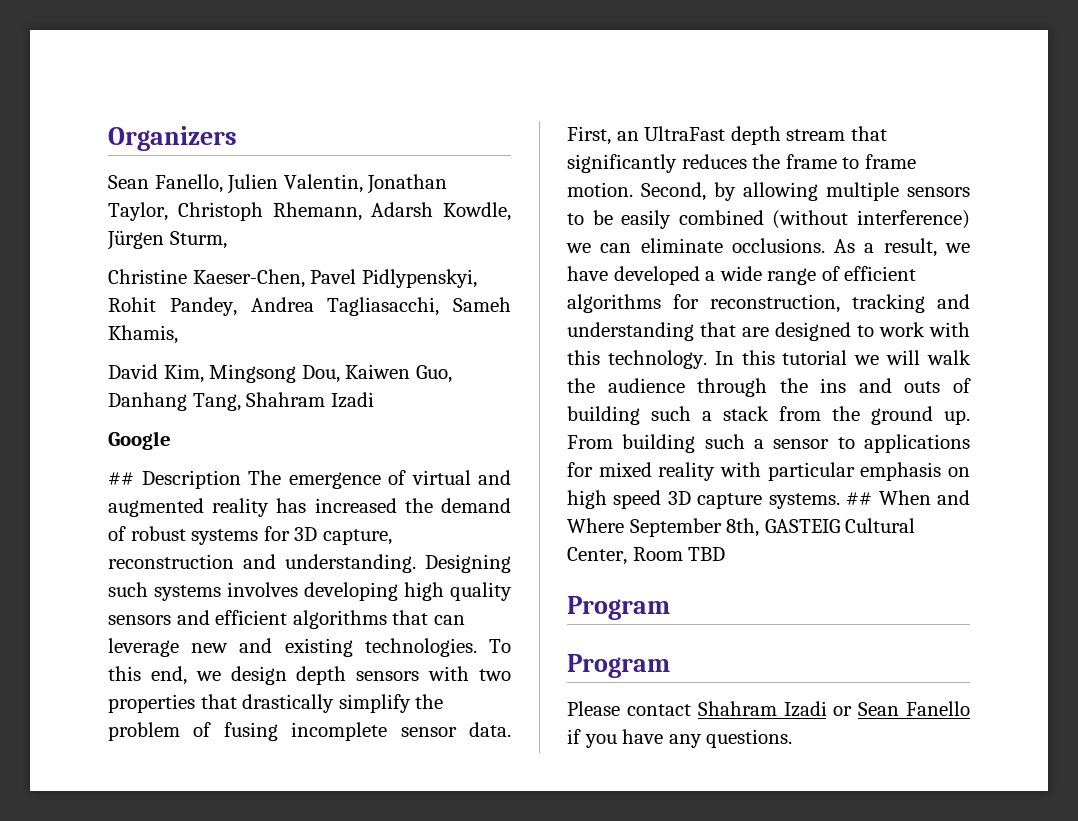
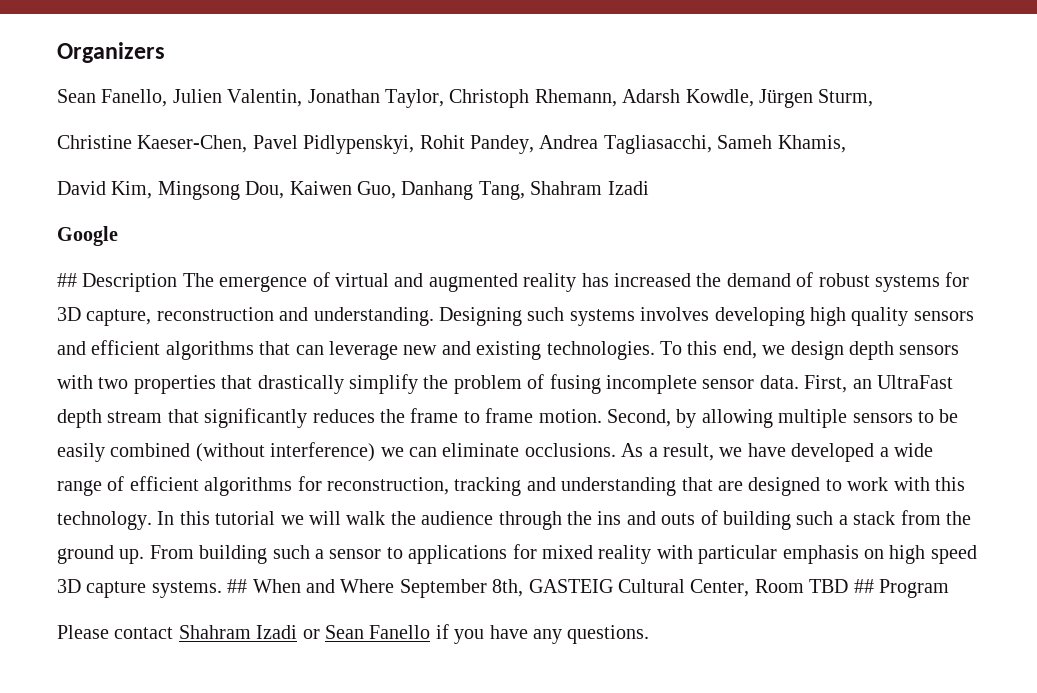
- ## When and Where September 8th, GASTEIG Cultural Center, Room TBD
- Program
- Program
+ ## When and Where September 8th, GASTEIG Cultural Center, Room TBD ## Program

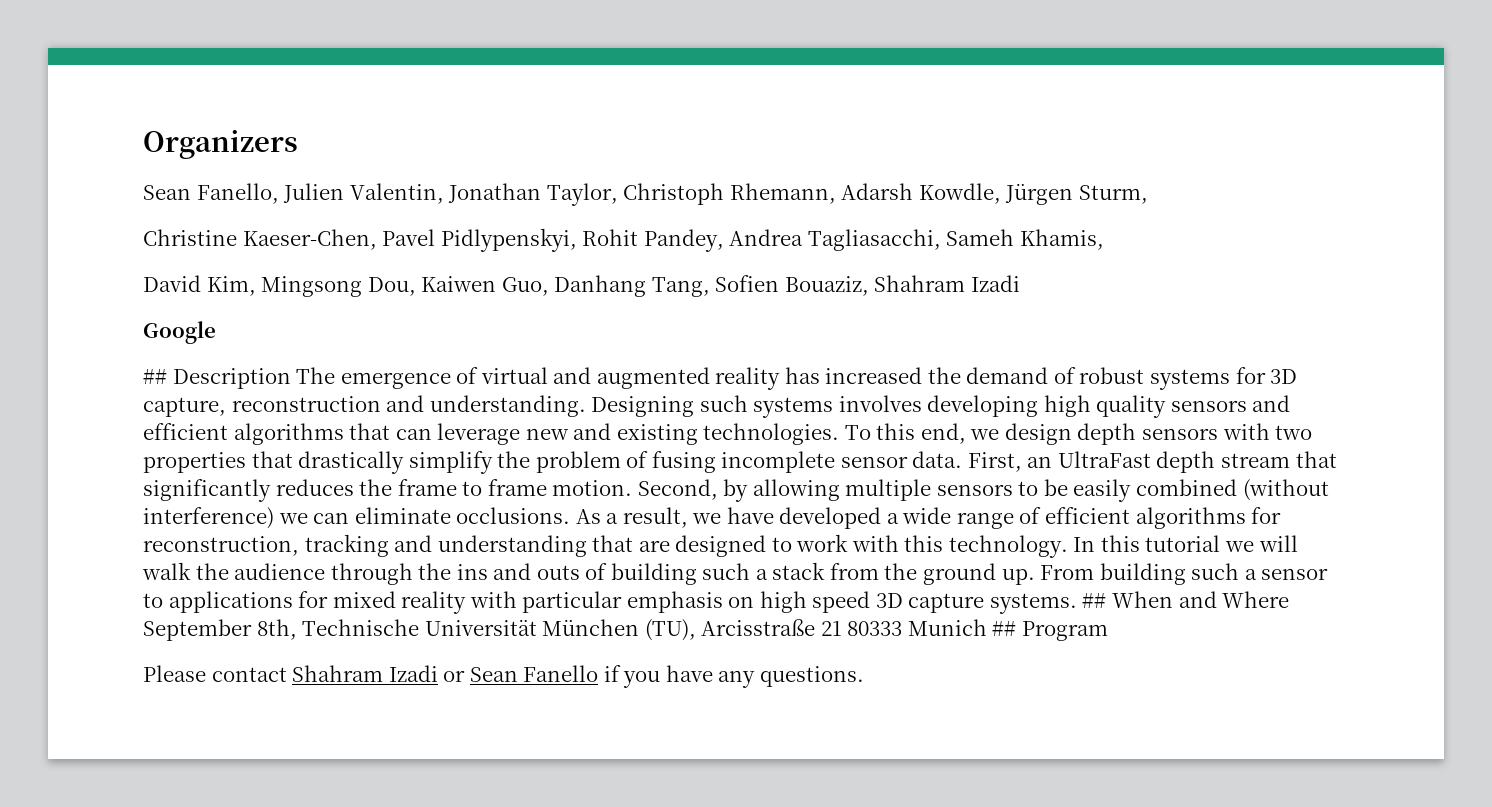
- David Kim, Mingsong Dou, Kaiwen Guo, Danhang Tang, Shahram Izadi
+ David Kim, Mingsong Dou, Kaiwen Guo, Danhang Tang, Sofien Bouaziz, Shahram Izadi
- ## When and Where September 8th, GASTEIG Cultural Center, Room TBD ## Program
+ ## When and Where September 8th, Technische Universität München (TU), Arcisstraße 21 80333 Munich ## Program

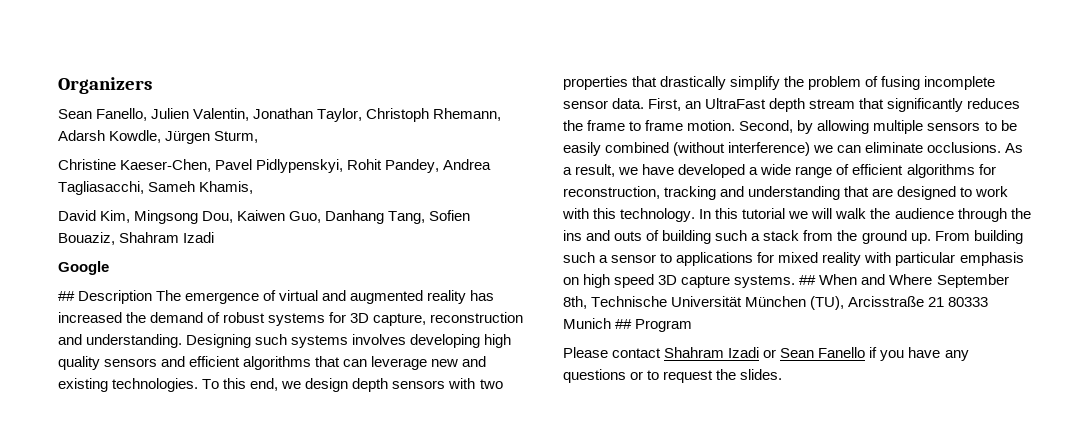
- Please contact Shahram Izadi or Sean Fanello if you have any questions.
+ Please contact Shahram Izadi or Sean Fanello if you have any questions or to request the slides.

